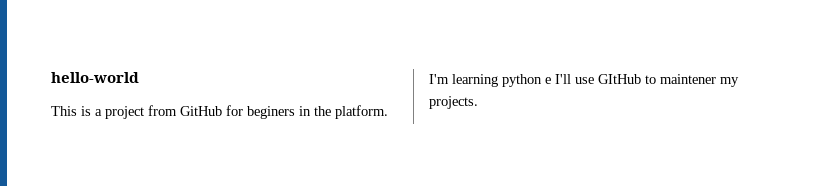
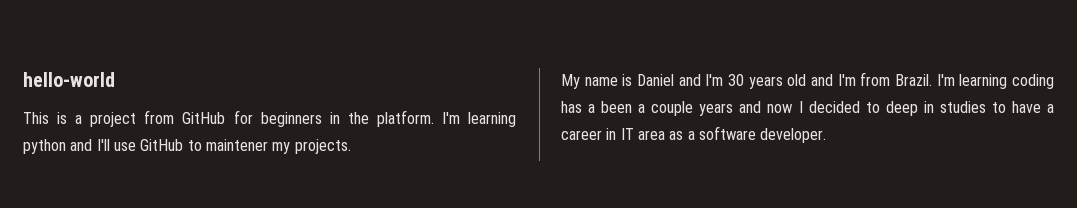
- This is a project from GitHub for beginers in the platform.
+ This is a project from GitHub for beginners in the platform.
- I'm learning python e I'll use GItHub to maintener my projects.
+ I'm learning python and I'll use GitHub to maintener my projects.
+ My name is Daniel and I'm 30 years old and I'm from Brazil. I'm learning coding has a been a couple years and now I decided to deep in studies to have a career in IT area as a software developer.

